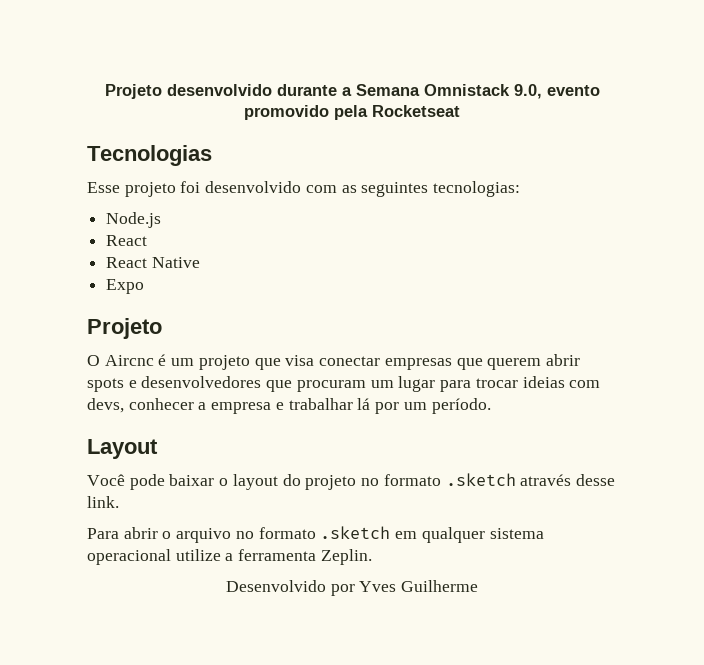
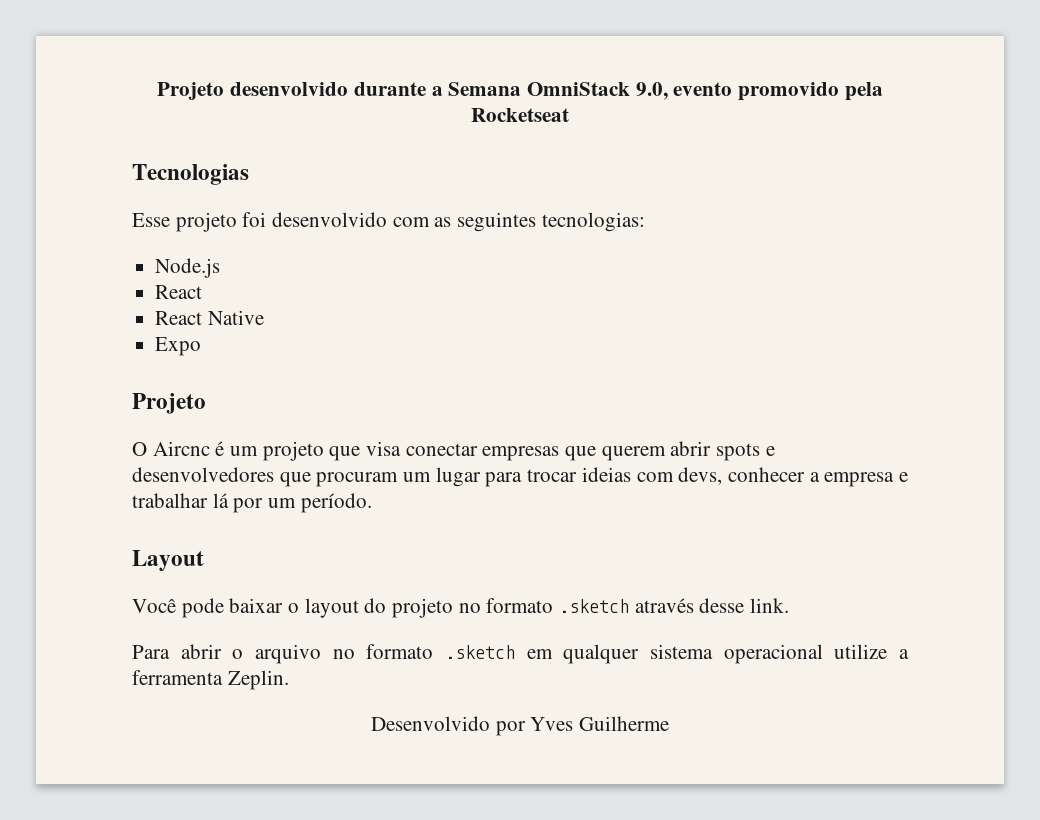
- Projeto desenvolvido durante a Semana Omnistack 9.0, evento promovido pela Rocketseat
+ Projeto desenvolvido durante a Semana OmniStack 9.0, evento promovido pela Rocketseat

